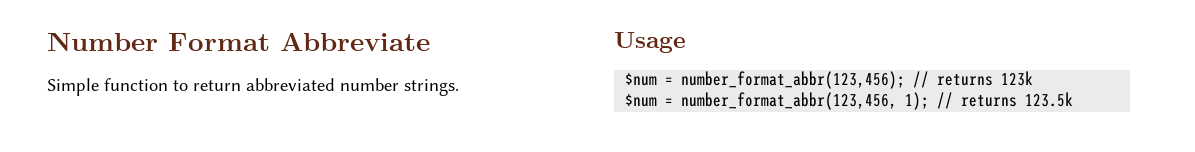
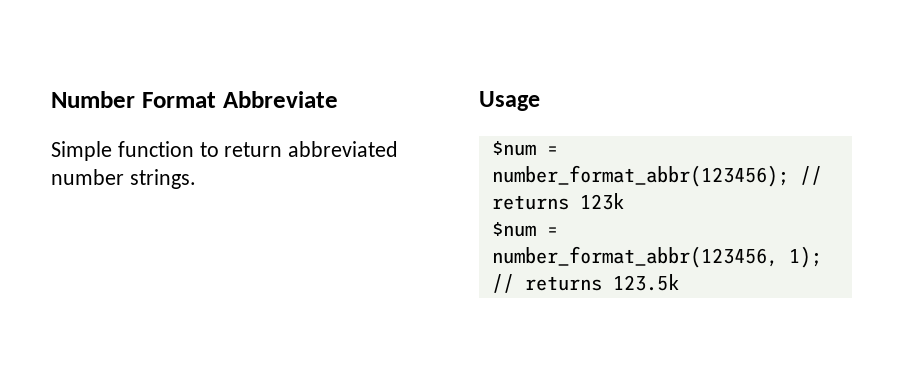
- $num = number_format_abbr(123,456); // returns 123k
+ $num = number_format_abbr(123456); // returns 123k
- $num = number_format_abbr(123,456, 1); // returns 123.5k
+ $num = number_format_abbr(123456, 1); // returns 123.5k

